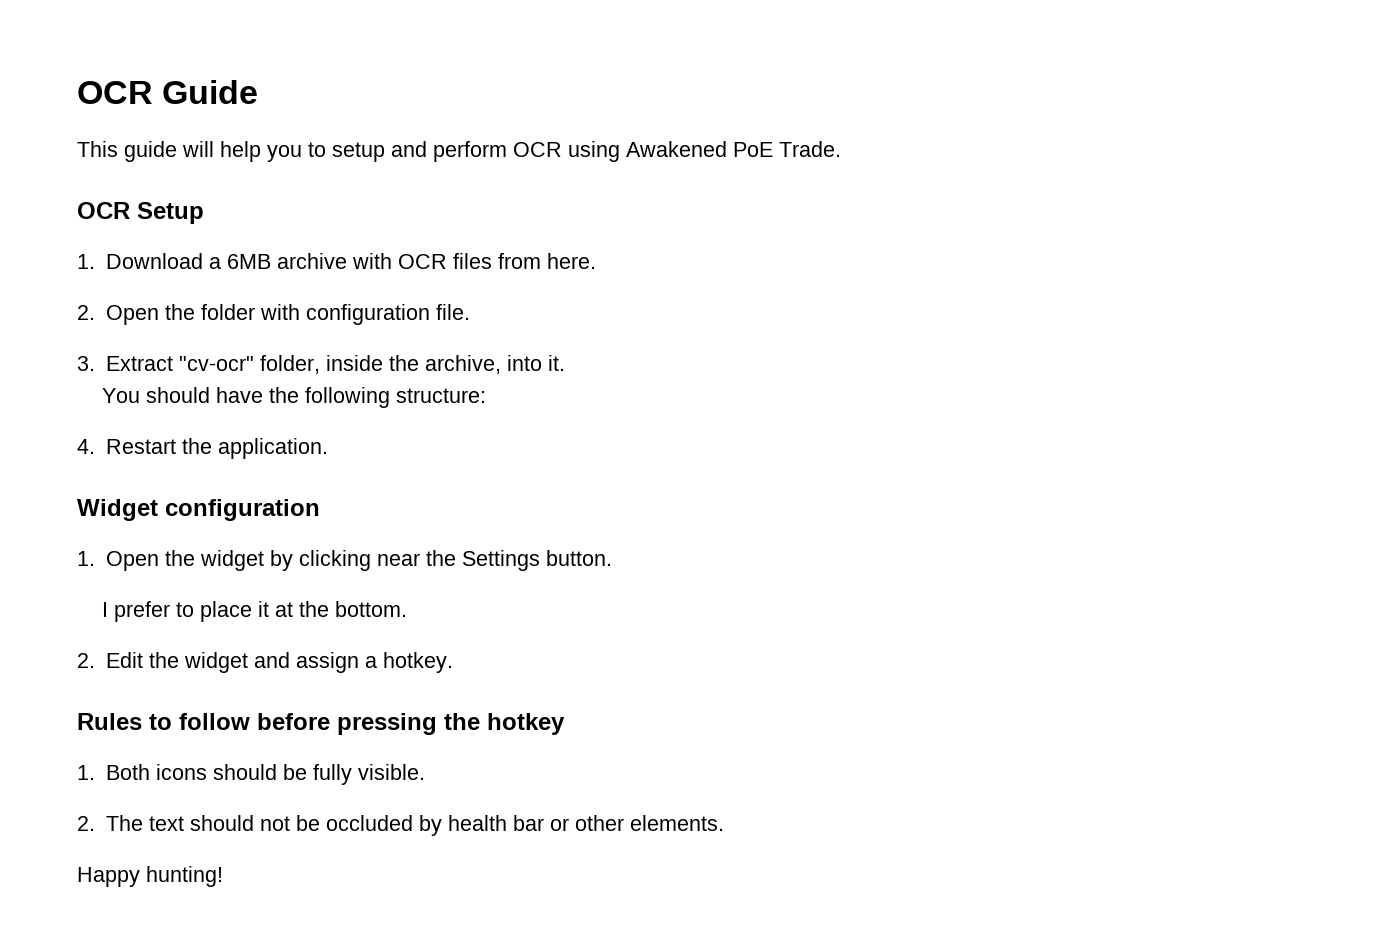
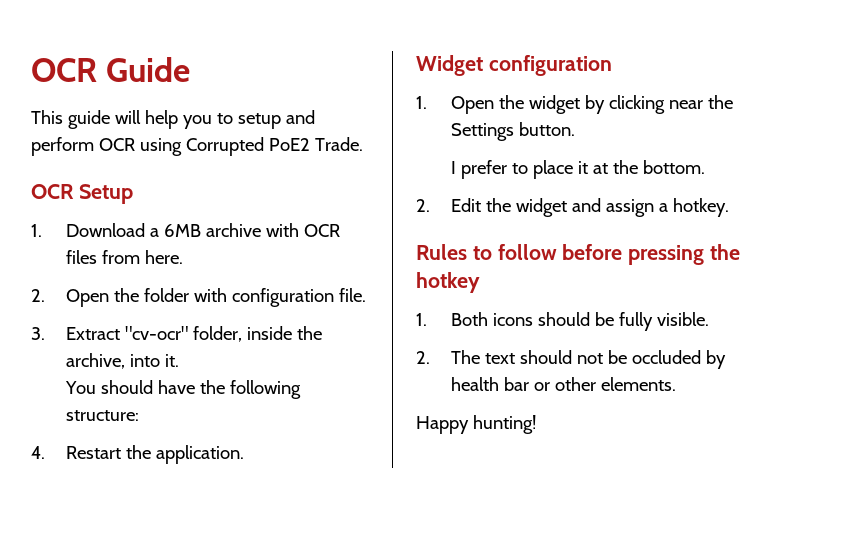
- This guide will help you to setup and perform OCR using Awakened PoE Trade.
+ This guide will help you to setup and perform OCR using Corrupted PoE2 Trade.

